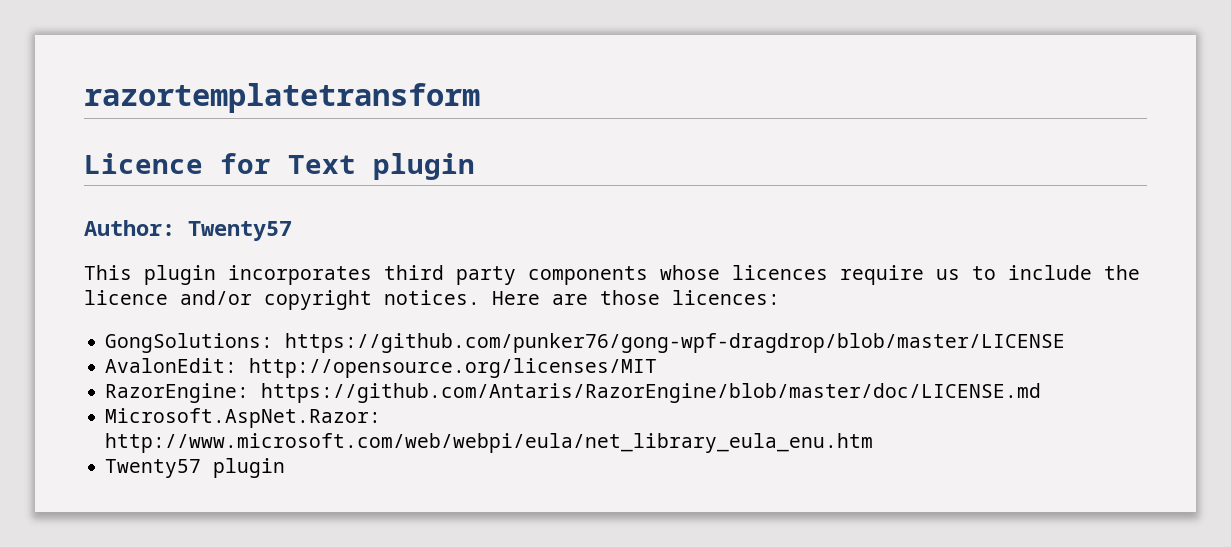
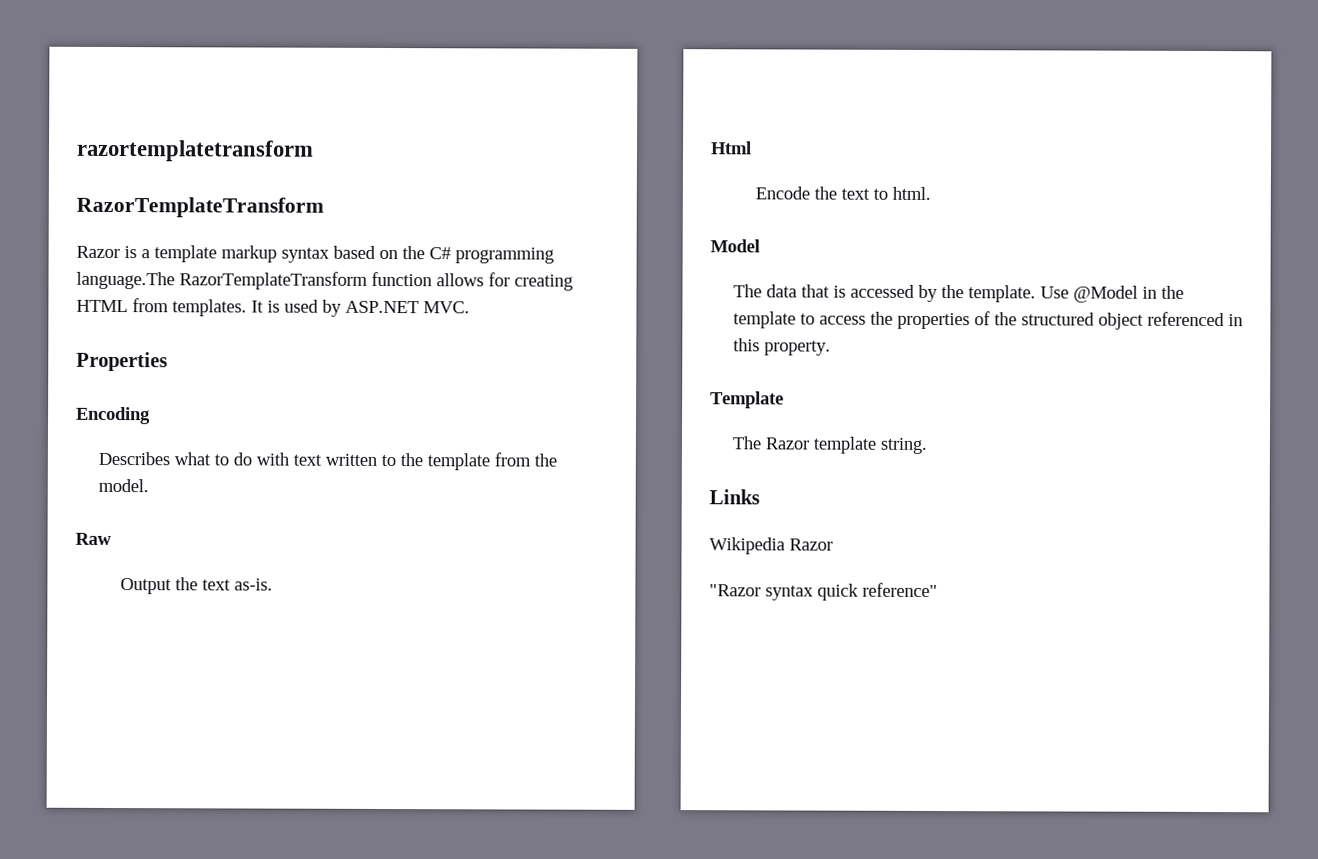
  razortemplatetransform
- Licence for Text plugin
- Author: Twenty57
- This plugin incorporates third party components whose licences require us to include the licence and/or copyright notices. Here are those licences:
- GongSolutions: https://github.com/punker76/gong-wpf-dragdrop/blob/master/LICENSE
- AvalonEdit: http://opensource.org/licenses/MIT
- RazorEngine: https://github.com/Antaris/RazorEngine/blob/master/doc/LICENSE.md
- Microsoft.AspNet.Razor: http://www.microsoft.com/web/webpi/eula/net_library_eula_enu.htm
- Twenty57 plugin
+ RazorTemplateTransform
+ Razor is a template markup syntax based on the C# programming language.The RazorTemplateTransform function allows for creating HTML from templates. It is used by ASP.NET MVC.
+ Properties
+ Encoding
+ Describes what to do with text written to the template from the model.
+ Raw
+ Output the text as-is.
+ Html
+ Encode the text to html.
+ Model
+ The data that is accessed by the template. Use @Model in the template to access the properties of the structured object referenced in this property.
+ Template
+ The Razor template string.
+ Links
+ Wikipedia Razor
+ "Razor syntax quick reference"

